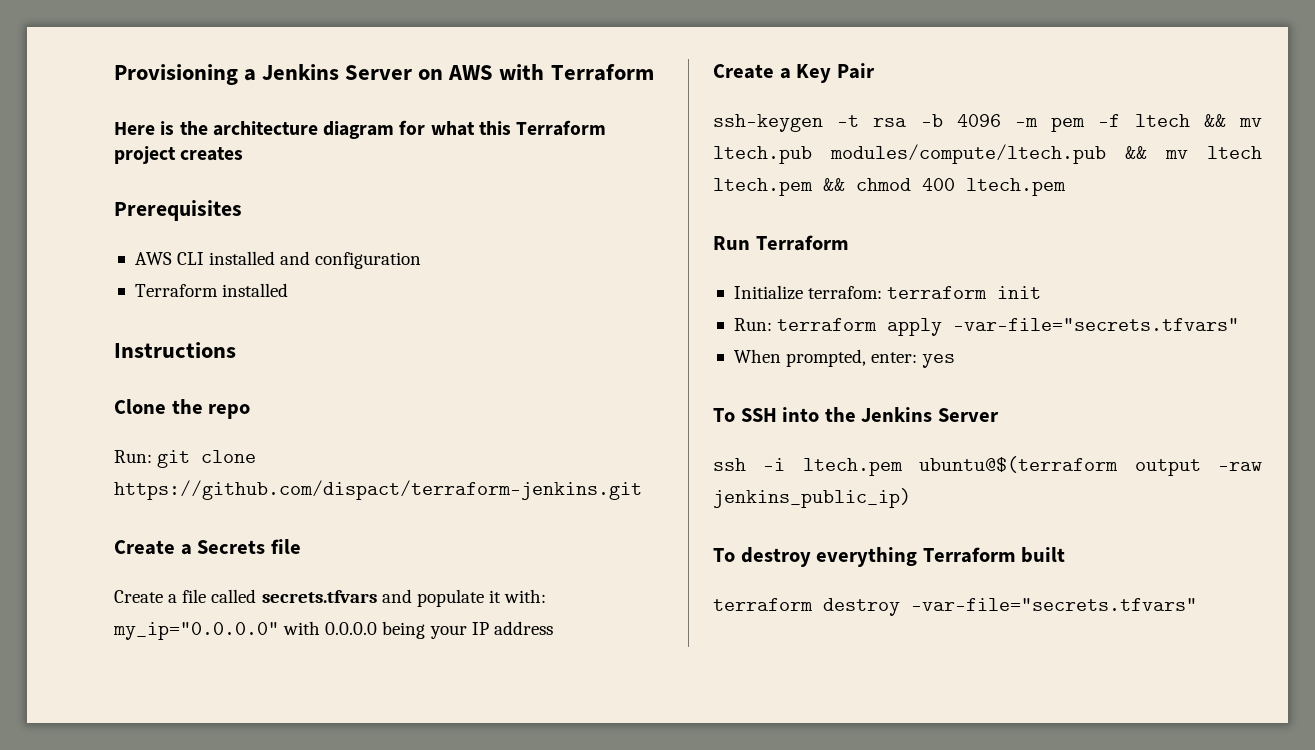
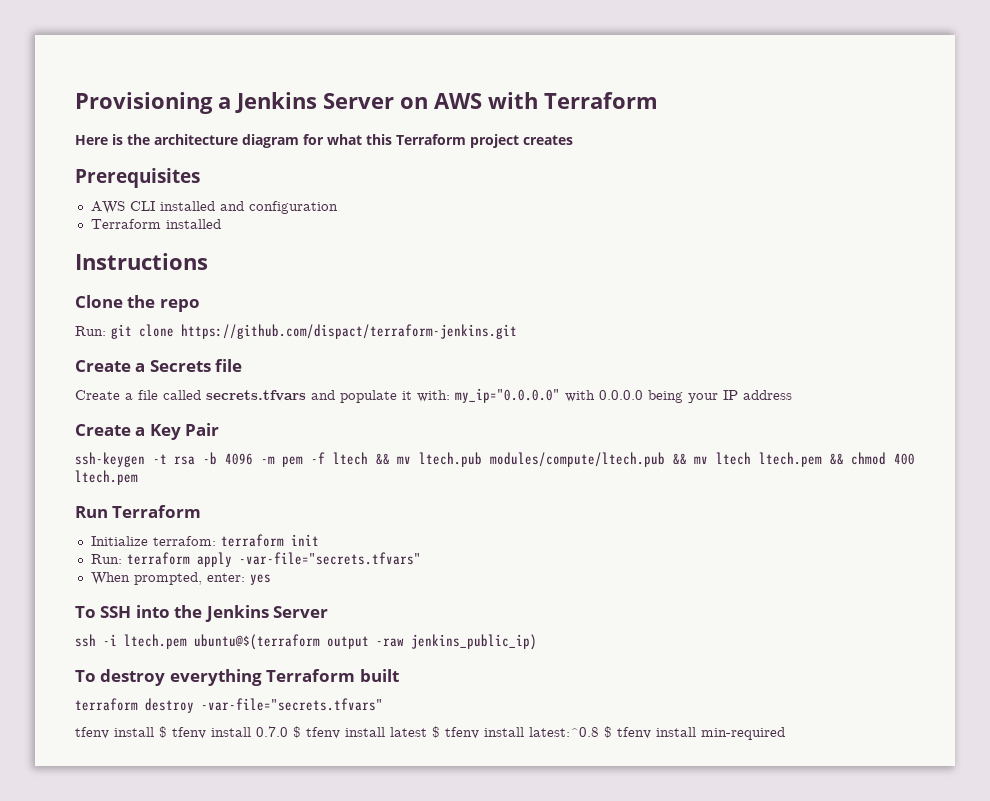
+ tfenv install $ tfenv install 0.7.0 $ tfenv install latest $ tfenv install latest:^0.8 $ tfenv install min-required

